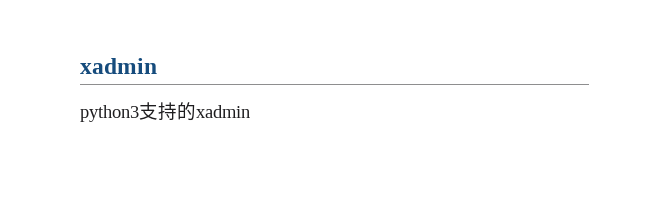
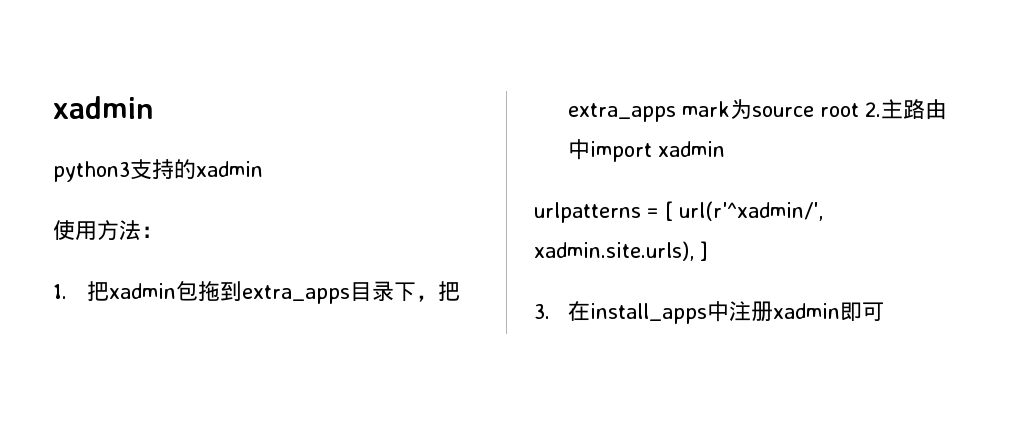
+ 使用方法：
+ 1.把xadmin包拖到extra_apps目录下，把extra_apps mark为source root 2.主路由中import xadmin
+ urlpatterns = [ url(r'^xadmin/', xadmin.site.urls), ]
+ 3.在install_apps中注册xadmin即可

